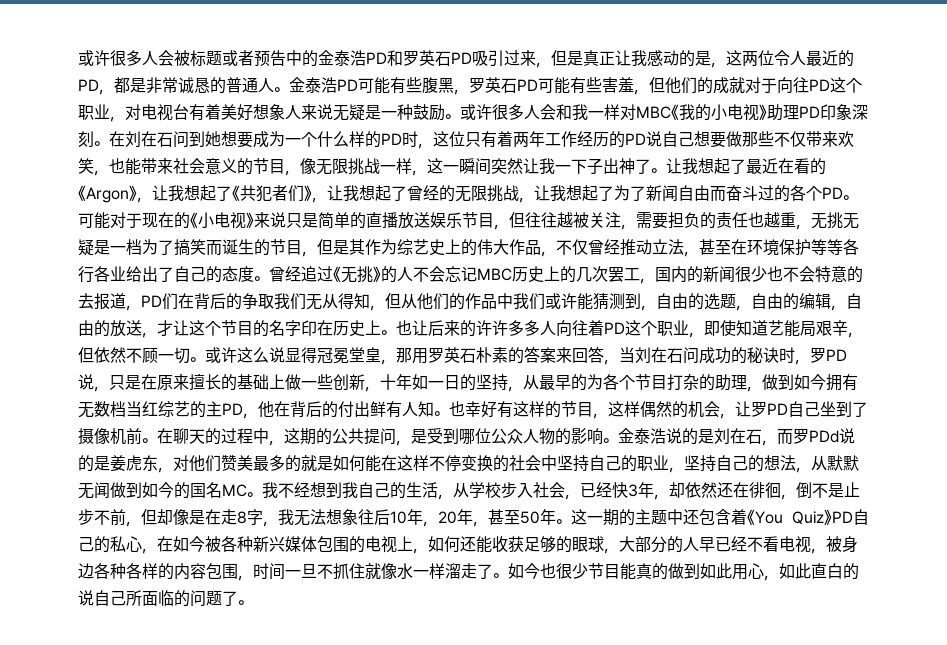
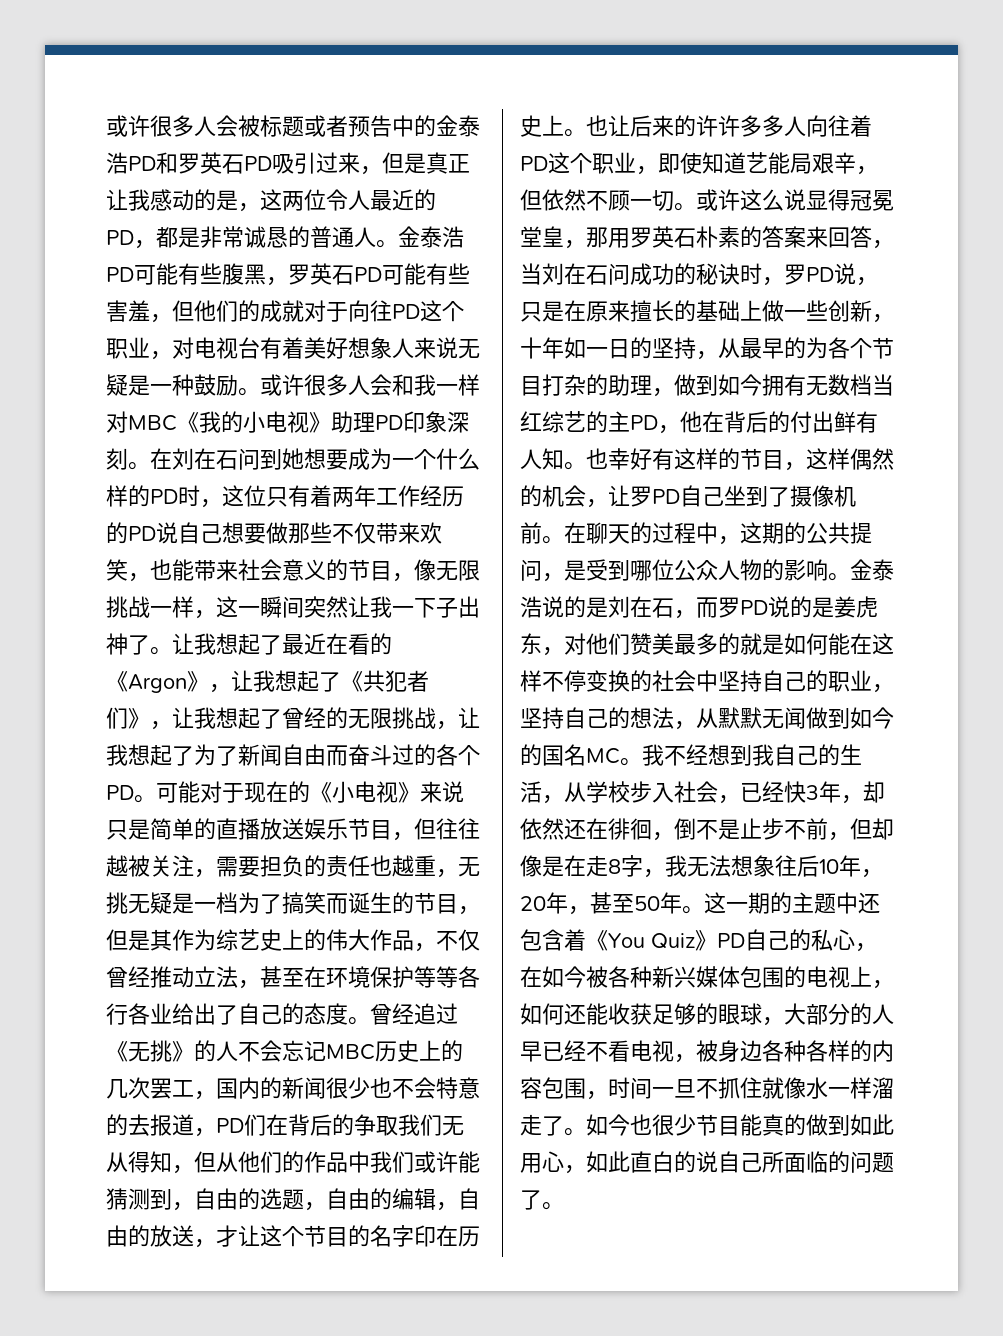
- 金泰浩说的是刘在石，而罗PDd说的是姜虎东，对他们赞美最多的就是如何能在这样不停变换的社会中坚持自己的职业，坚持自己的想法，从默默无闻做到如今的国名MC。
+ 金泰浩说的是刘在石，而罗PD说的是姜虎东，对他们赞美最多的就是如何能在这样不停变换的社会中坚持自己的职业，坚持自己的想法，从默默无闻做到如今的国名MC。

